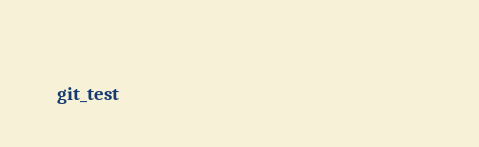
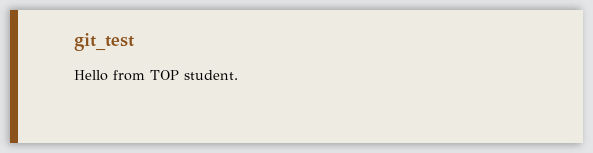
+ Hello from TOP student.

